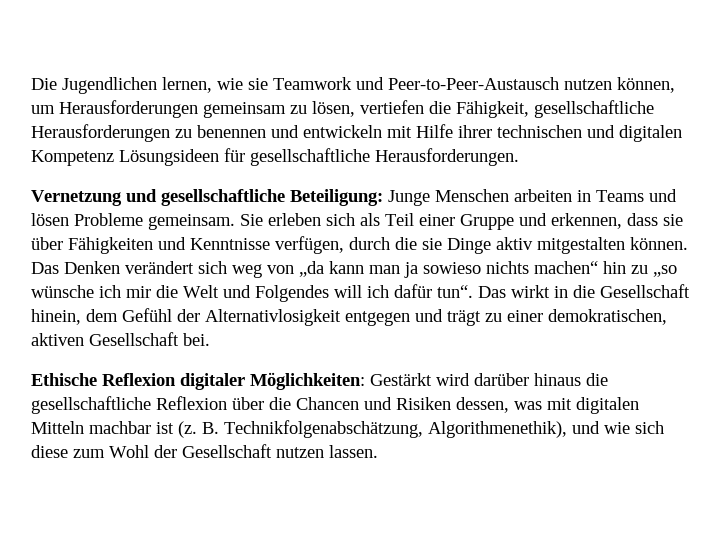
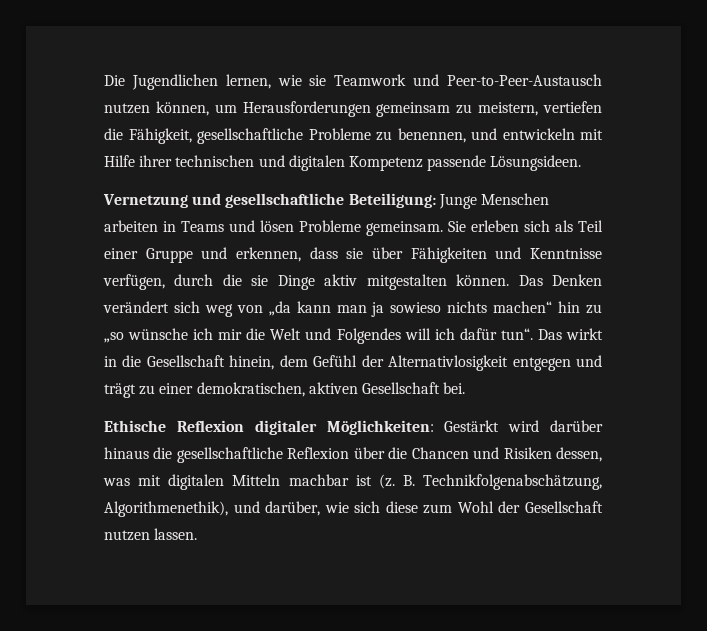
- Die Jugendlichen lernen, wie sie Teamwork und Peer-to-Peer-Austausch nutzen können, um Herausforderungen gemeinsam zu lösen, vertiefen die Fähigkeit, gesellschaftliche Herausforderungen zu benennen und entwickeln mit Hilfe ihrer technischen und digitalen Kompetenz Lösungsideen für gesellschaftliche Herausforderungen.
+ Die Jugendlichen lernen, wie sie Teamwork und Peer-to-Peer-Austausch nutzen können, um Herausforderungen gemeinsam zu meistern, vertiefen die Fähigkeit, gesellschaftliche Probleme zu benennen, und entwickeln mit Hilfe ihrer technischen und digitalen Kompetenz passende Lösungsideen.
- B. Technikfolgenabschätzung, Algorithmenethik), und wie sich diese zum Wohl der Gesellschaft nutzen lassen.
+ B. Technikfolgenabschätzung, Algorithmenethik), und darüber, wie sich diese zum Wohl der Gesellschaft nutzen lassen.

